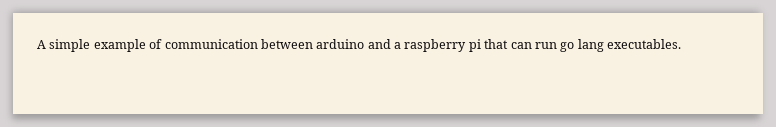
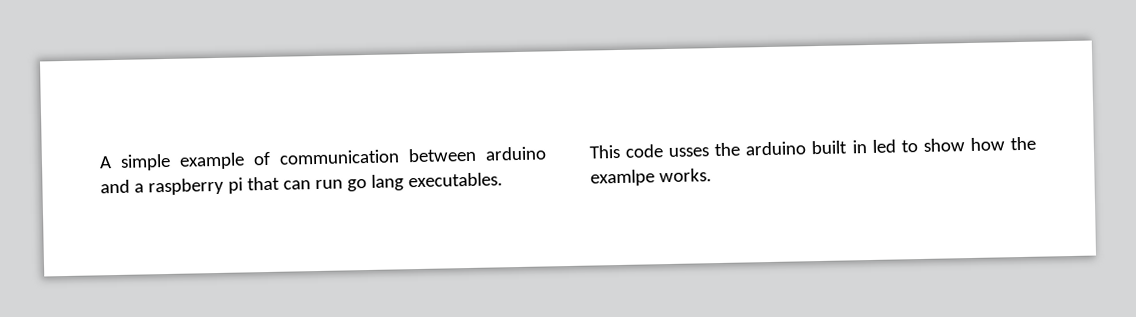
+ This code usses the arduino built in led to show how the examlpe works.

